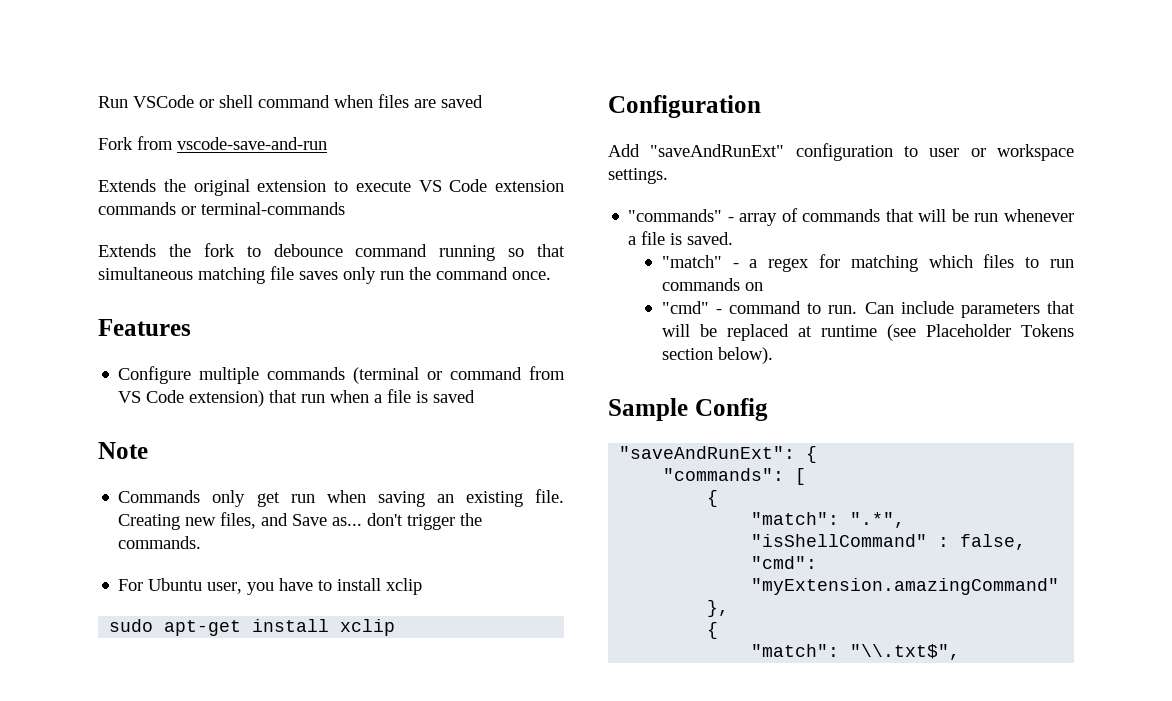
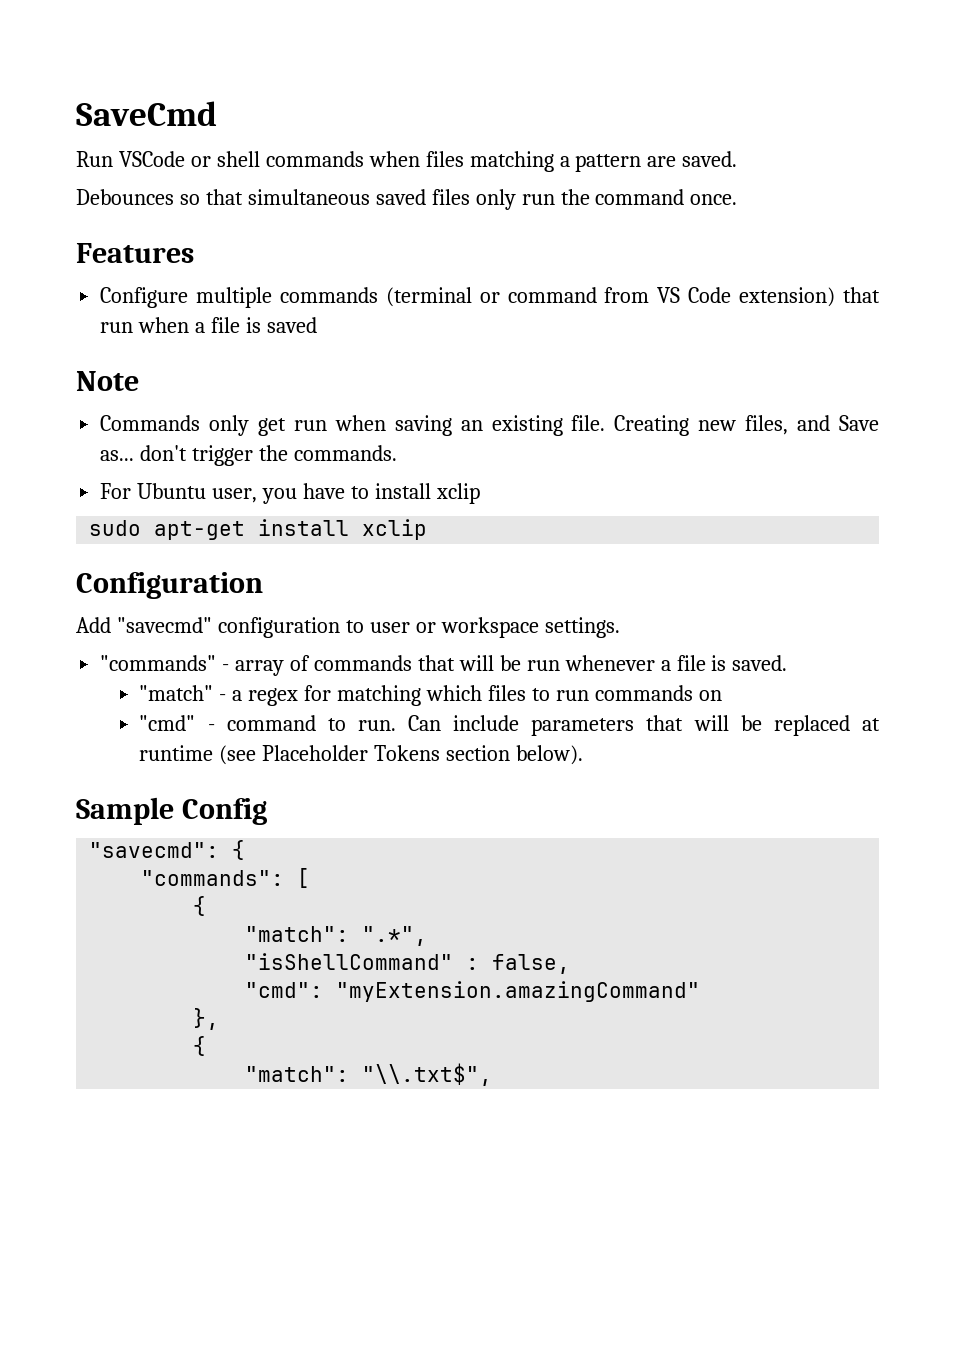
+ SaveCmd
- Run VSCode or shell command when files are saved
- Fork from vscode-save-and-run
- Extends the original extension to execute VS Code extension commands or terminal-commands
- Extends the fork to debounce command running so that simultaneous matching file saves only run the command once.
+ Run VSCode or shell commands when files matching a pattern are saved.
+ Debounces so that simultaneous saved files only run the command once.
- Add "saveAndRunExt" configuration to user or workspace settings.
+ Add "savecmd" configuration to user or workspace settings.
- "saveAndRunExt": {
+ "savecmd": {

